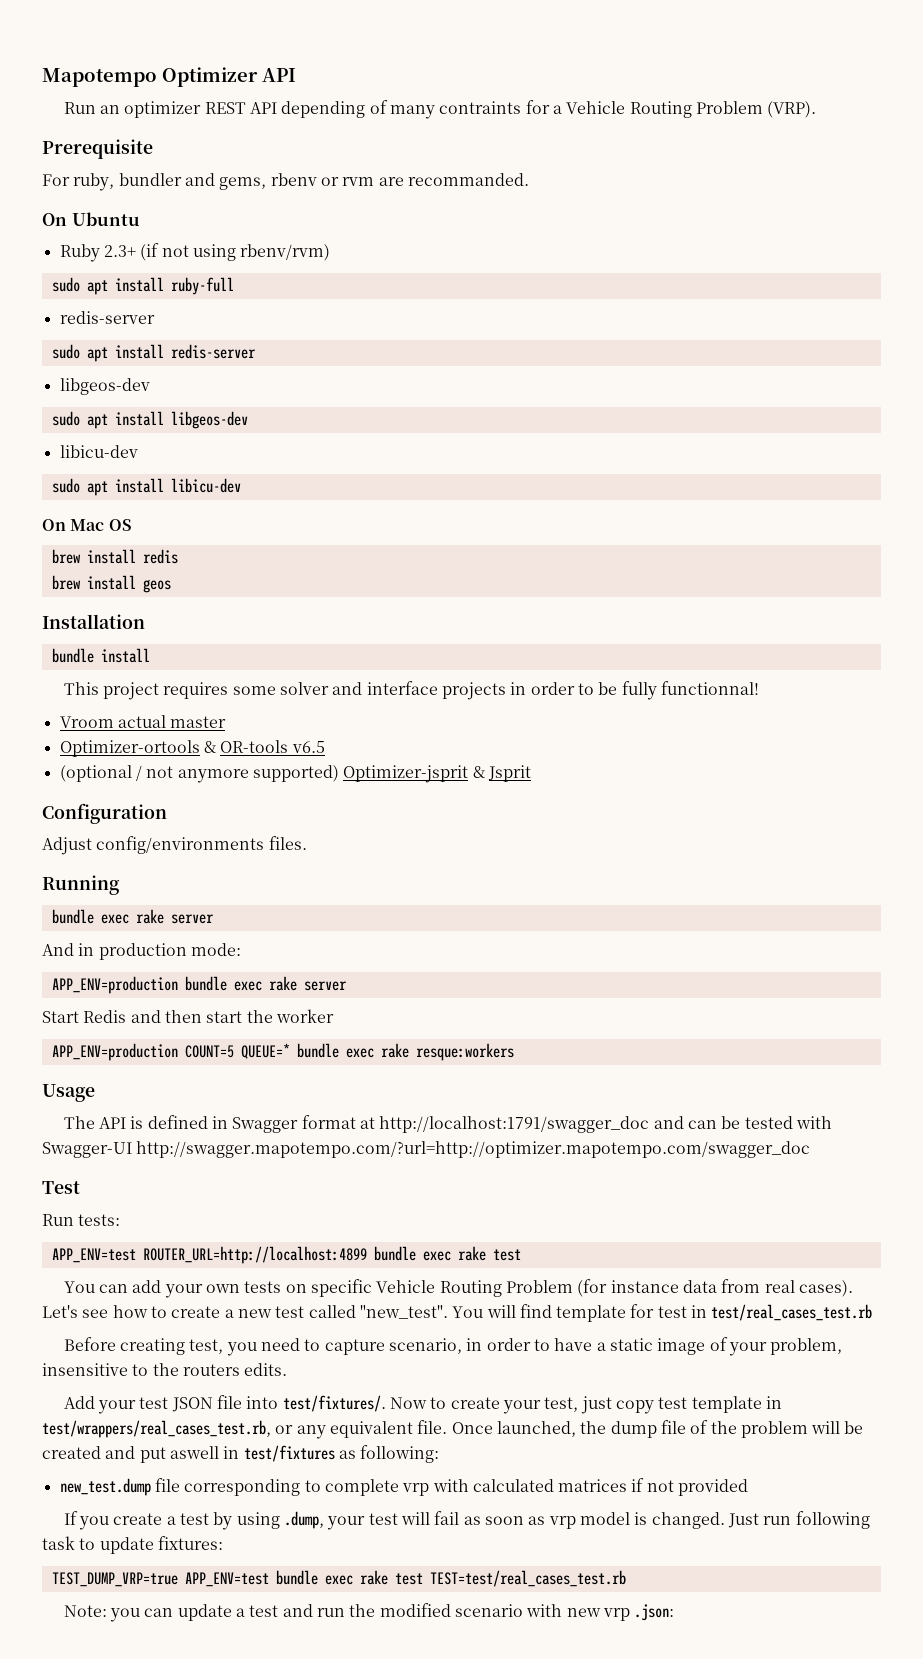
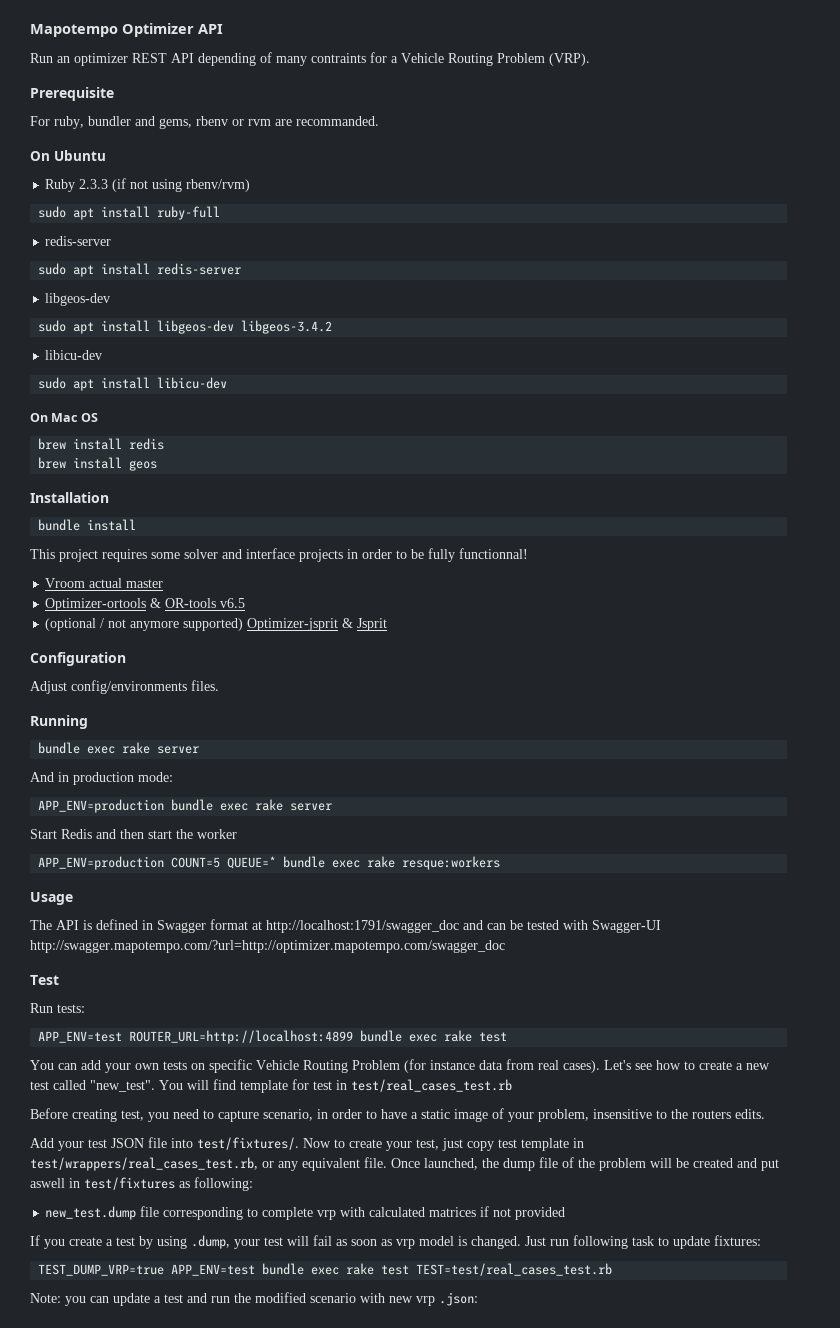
- Ruby 2.3+ (if not using rbenv/rvm)
+ Ruby 2.3.3 (if not using rbenv/rvm)
- sudo apt install libgeos-dev
+ sudo apt install libgeos-dev libgeos-3.4.2

